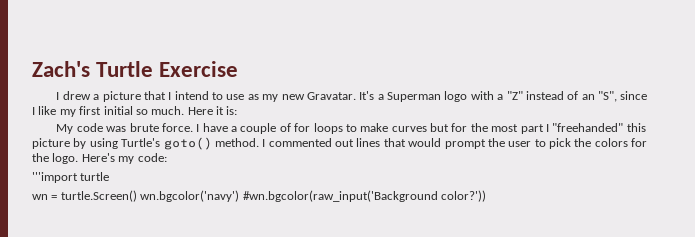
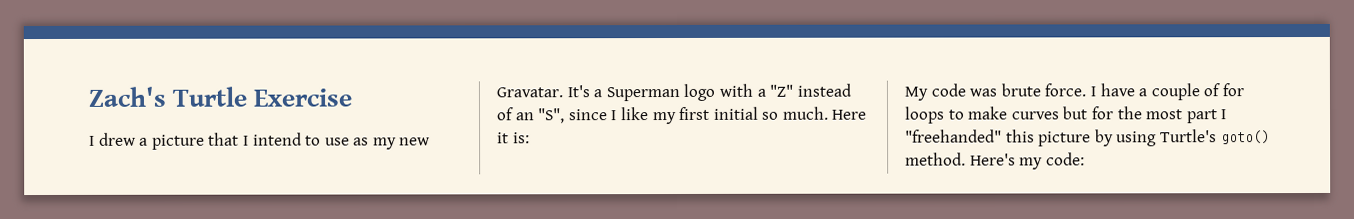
- I commented out lines that would prompt the user to pick the colors for the logo. Here's my code:
- '''import turtle
- wn = turtle.Screen() wn.bgcolor('navy') #wn.bgcolor(raw_input('Background color?'))
+ Here's my code:

